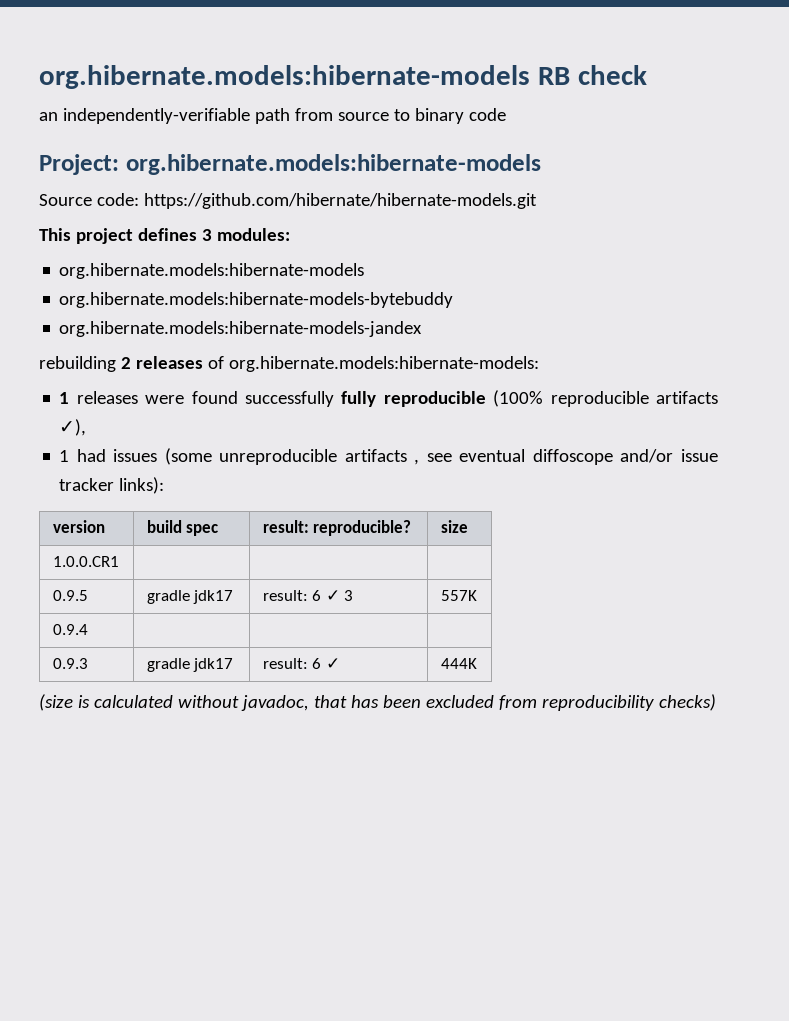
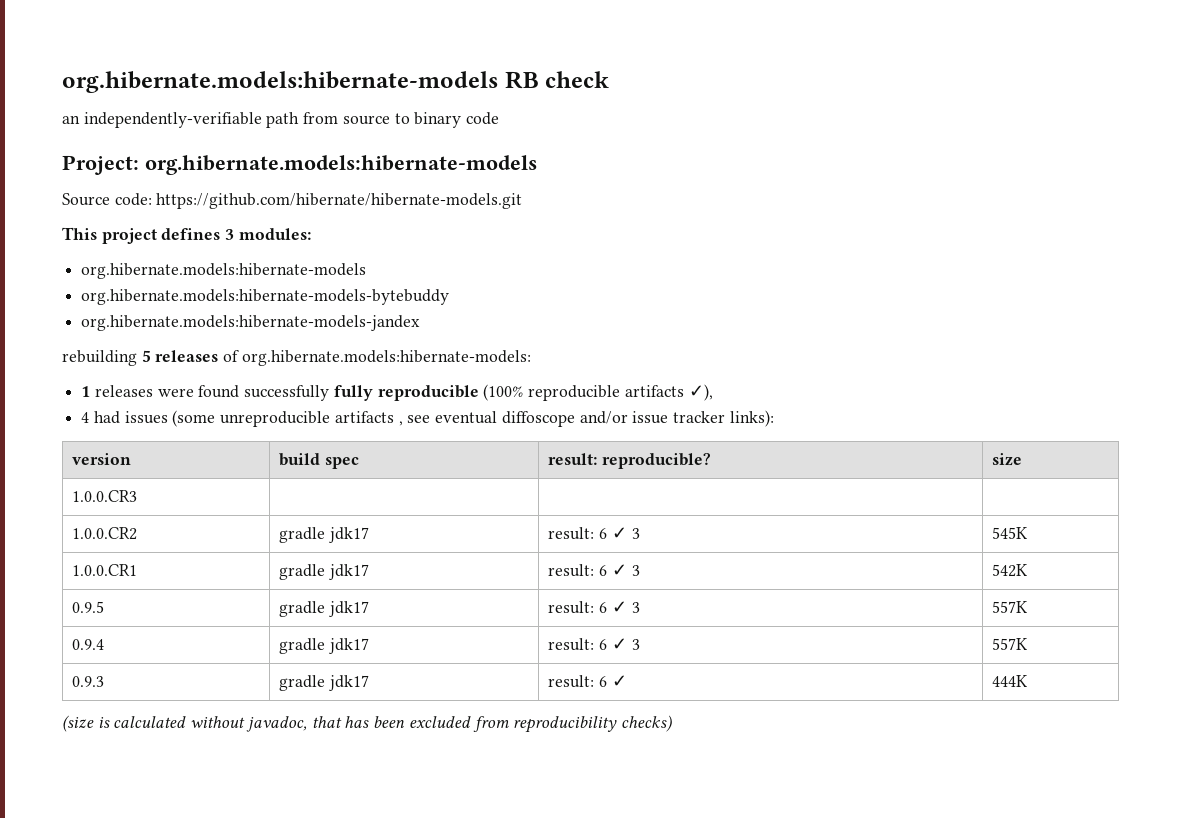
- rebuilding 2 releases of org.hibernate.models:hibernate-models:
+ rebuilding 5 releases of org.hibernate.models:hibernate-models:
- 1 had issues (some unreproducible artifacts , see eventual diffoscope and/or issue tracker links):
+ 4 had issues (some unreproducible artifacts , see eventual diffoscope and/or issue tracker links):
- 1.0.0.CR1 | | |
+ 1.0.0.CR3 | | |
+ 1.0.0.CR2 | gradle jdk17 | result: 6 ✓ 3 | 545K
+ 1.0.0.CR1 | gradle jdk17 | result: 6 ✓ 3 | 542K
- 0.9.4 | | |
+ 0.9.4 | gradle jdk17 | result: 6 ✓ 3 | 557K

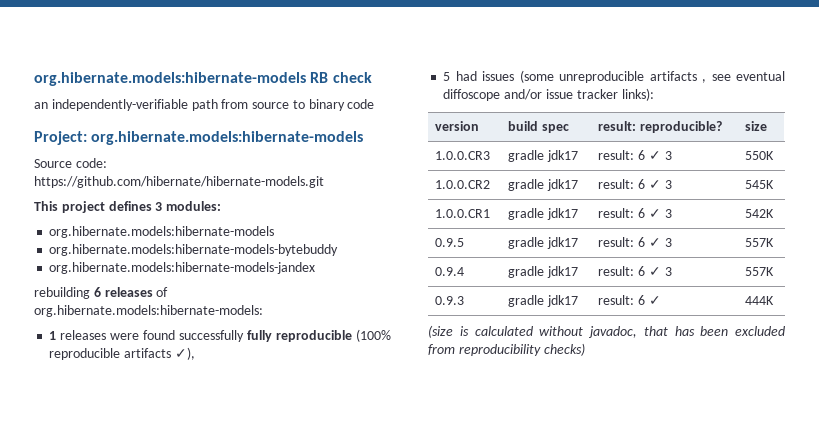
- rebuilding 5 releases of org.hibernate.models:hibernate-models:
+ rebuilding 6 releases of org.hibernate.models:hibernate-models:
- 4 had issues (some unreproducible artifacts , see eventual diffoscope and/or issue tracker links):
+ 5 had issues (some unreproducible artifacts , see eventual diffoscope and/or issue tracker links):
- 1.0.0.CR3 | | |
+ 1.0.0.CR3 | gradle jdk17 | result: 6 ✓ 3 | 550K

